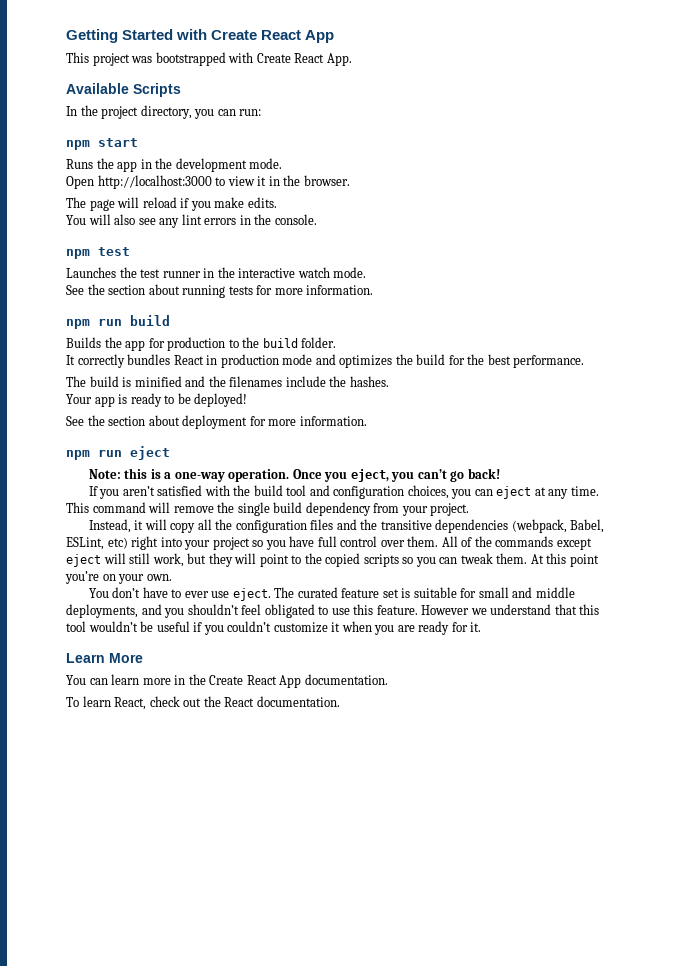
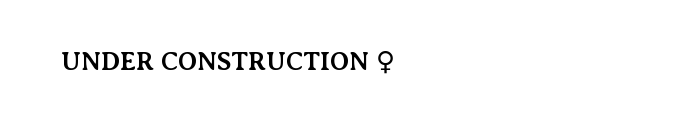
- Getting Started with Create React App
- This project was bootstrapped with Create React App.
- Available Scripts
- In the project directory, you can run:
- npm start
- Runs the app in the development mode.
- Open http://localhost:3000 to view it in the browser.
- The page will reload if you make edits.
- You will also see any lint errors in the console.
- npm test
- Launches the test runner in the interactive watch mode.
- See the section about running tests for more information.
- npm run build
- Builds the app for production to the build folder.
- It correctly bundles React in production mode and optimizes the build for the best performance.
- The build is minified and the filenames include the hashes.
- Your app is ready to be deployed!
- See the section about deployment for more information.
- npm run eject
- Note: this is a one-way operation. Once you eject, you can’t go back!
- If you aren’t satisfied with the build tool and configuration choices, you can eject at any time. This command will remove the single build dependency from your project.
- Instead, it will copy all the configuration files and the transitive dependencies (webpack, Babel, ESLint, etc) right into your project so you have full control over them. All of the commands except eject will still work, but they will point to the copied scripts so you can tweak them. At this point you’re on your own.
- You don’t have to ever use eject. The curated feature set is suitable for small and middle deployments, and you shouldn’t feel obligated to use this feature. However we understand that this tool wouldn’t be useful if you couldn’t customize it when you are ready for it.
- Learn More
- You can learn more in the Create React App documentation.
- To learn React, check out the React documentation.
+ UNDER CONSTRUCTION ♀

